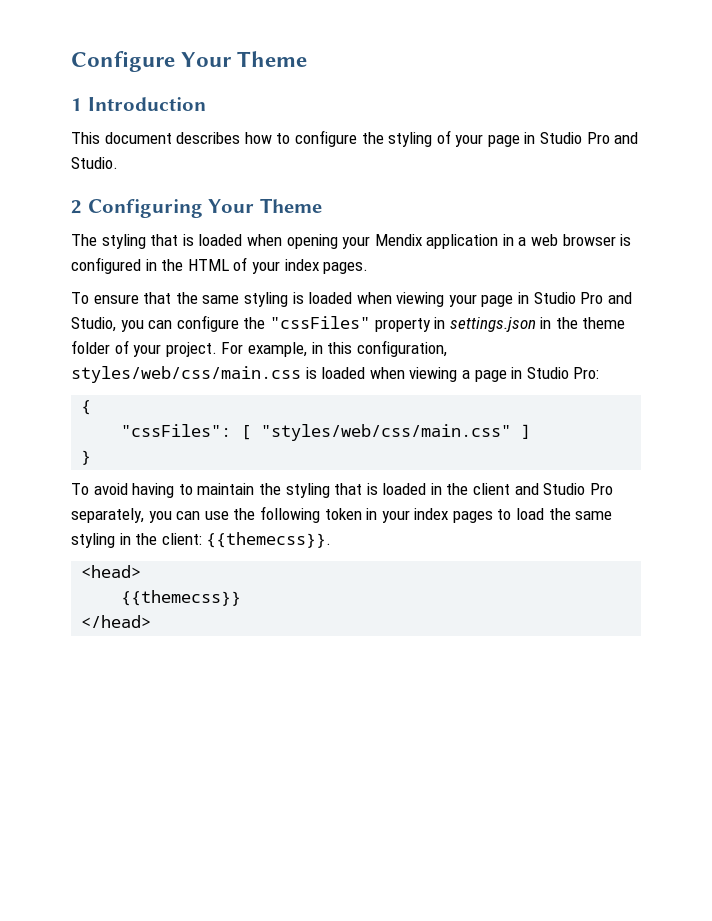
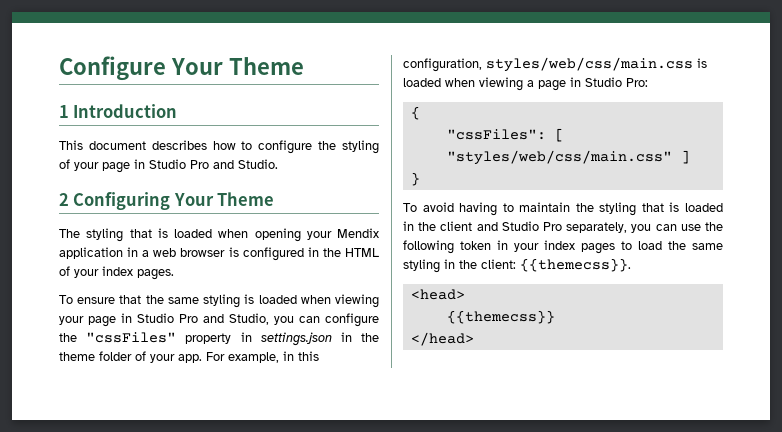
- To ensure that the same styling is loaded when viewing your page in Studio Pro and Studio, you can configure the "cssFiles" property in settings.json in the theme folder of your project.
+ To ensure that the same styling is loaded when viewing your page in Studio Pro and Studio, you can configure the "cssFiles" property in settings.json in the theme folder of your app.

